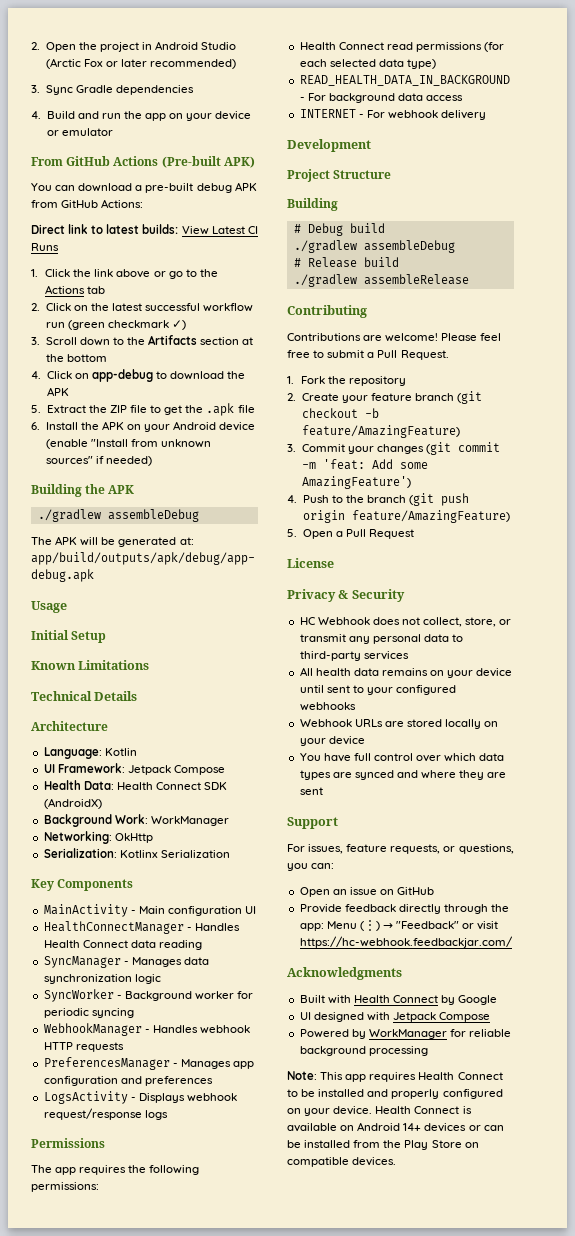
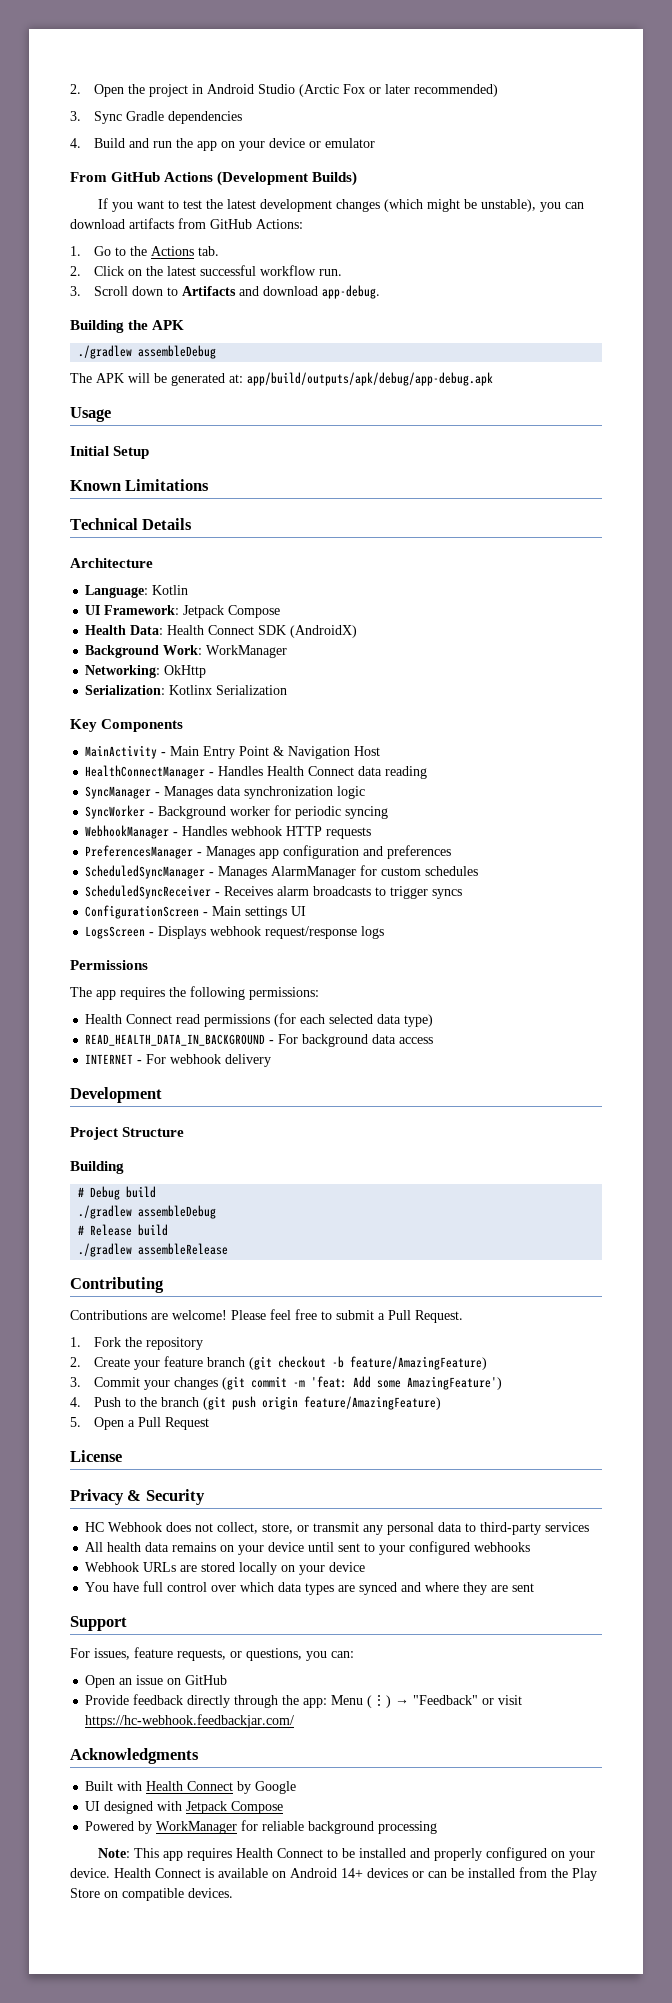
- From GitHub Actions (Pre-built APK)
- You can download a pre-built debug APK from GitHub Actions:
- Direct link to latest builds: View Latest CI Runs
- 1. Click the link above or go to the Actions tab
+ From GitHub Actions (Development Builds)
+ If you want to test the latest development changes (which might be unstable), you can download artifacts from GitHub Actions:
+ 1. Go to the Actions tab.
- 2. Click on the latest successful workflow run (green checkmark ✓)
+ 2. Click on the latest successful workflow run.
- 3. Scroll down to the Artifacts section at the bottom
- 4. Click on app-debug to download the APK
- 5. Extract the ZIP file to get the .apk file
- 6. Install the APK on your Android device (enable "Install from unknown sources" if needed)
+ 3. Scroll down to Artifacts and download app-debug.
- MainActivity - Main configuration UI
+ MainActivity - Main Entry Point & Navigation Host
- LogsActivity - Displays webhook request/response logs
+ ScheduledSyncManager - Manages AlarmManager for custom schedules
+ ScheduledSyncReceiver - Receives alarm broadcasts to trigger syncs
+ ConfigurationScreen - Main settings UI
+ LogsScreen - Displays webhook request/response logs

